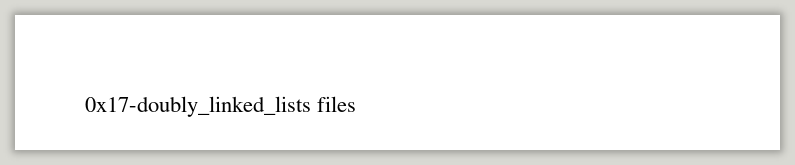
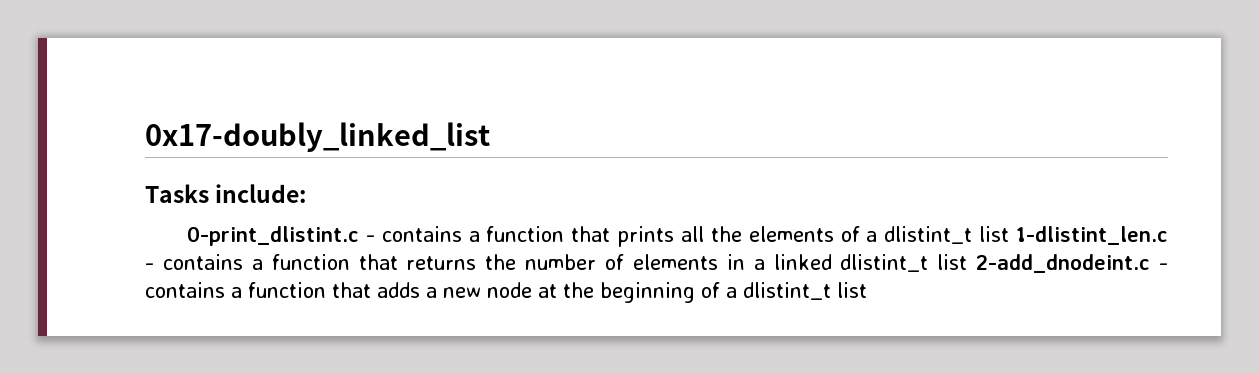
- 0x17-doubly_linked_lists files
+ 0x17-doubly_linked_list
+ Tasks include:
+ 0-print_dlistint.c - contains a function that prints all the elements of a dlistint_t list 1-dlistint_len.c - contains a function that returns the number of elements in a linked dlistint_t list 2-add_dnodeint.c - contains a function that adds a new node at the beginning of a dlistint_t list

